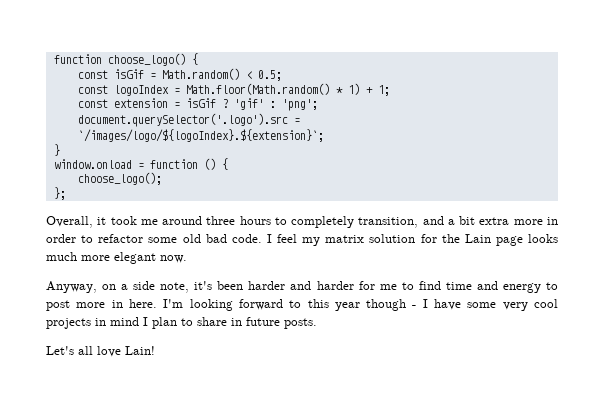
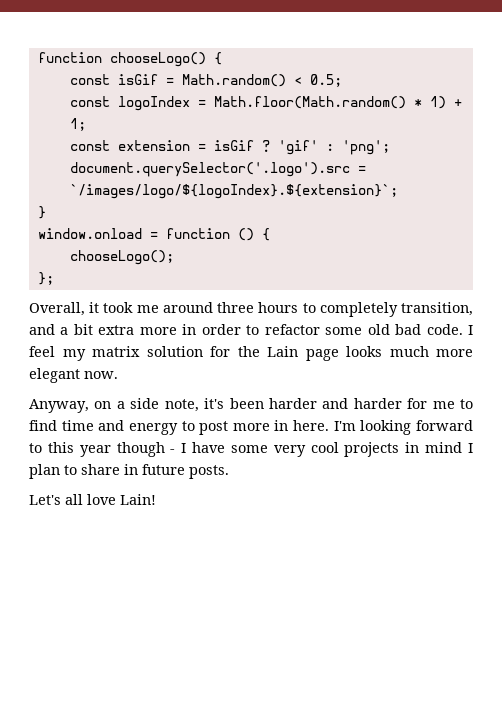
- function choose_logo() {
+ function chooseLogo() {
- choose_logo();
+ chooseLogo();

